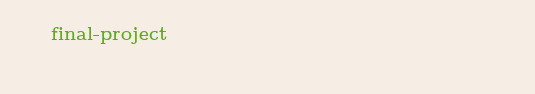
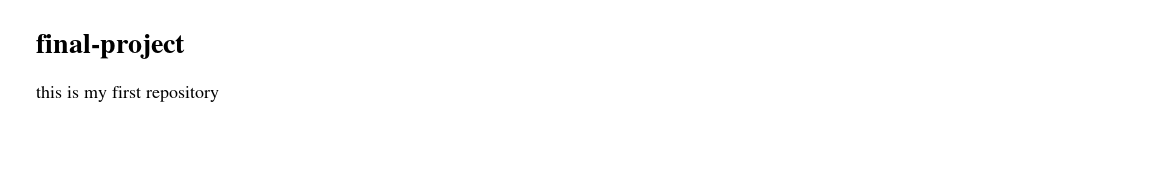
+ this is my first repository

